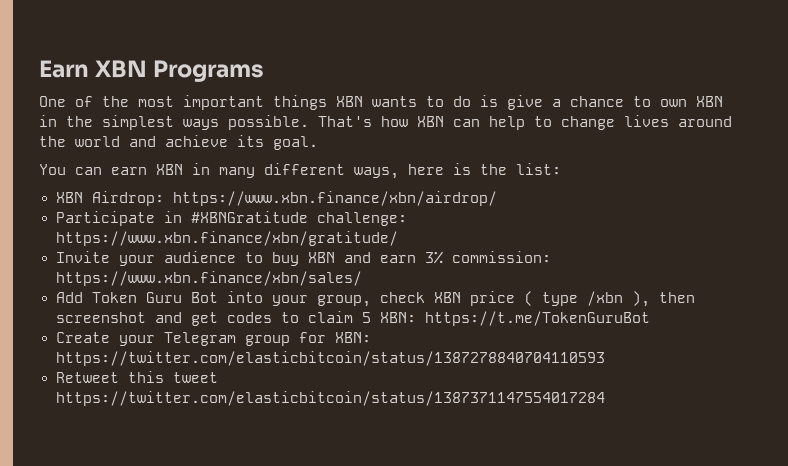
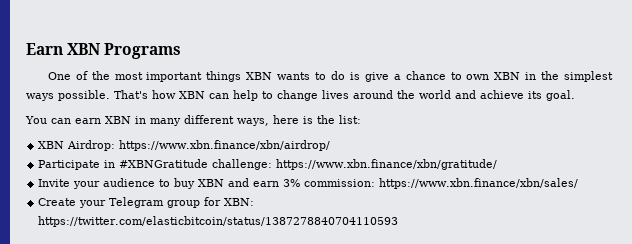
- Add Token Guru Bot into your group, check XBN price ( type /xbn ), then screenshot and get codes to claim 5 XBN: https://t.me/TokenGuruBot
- Retweet this tweet https://twitter.com/elasticbitcoin/status/1387371147554017284

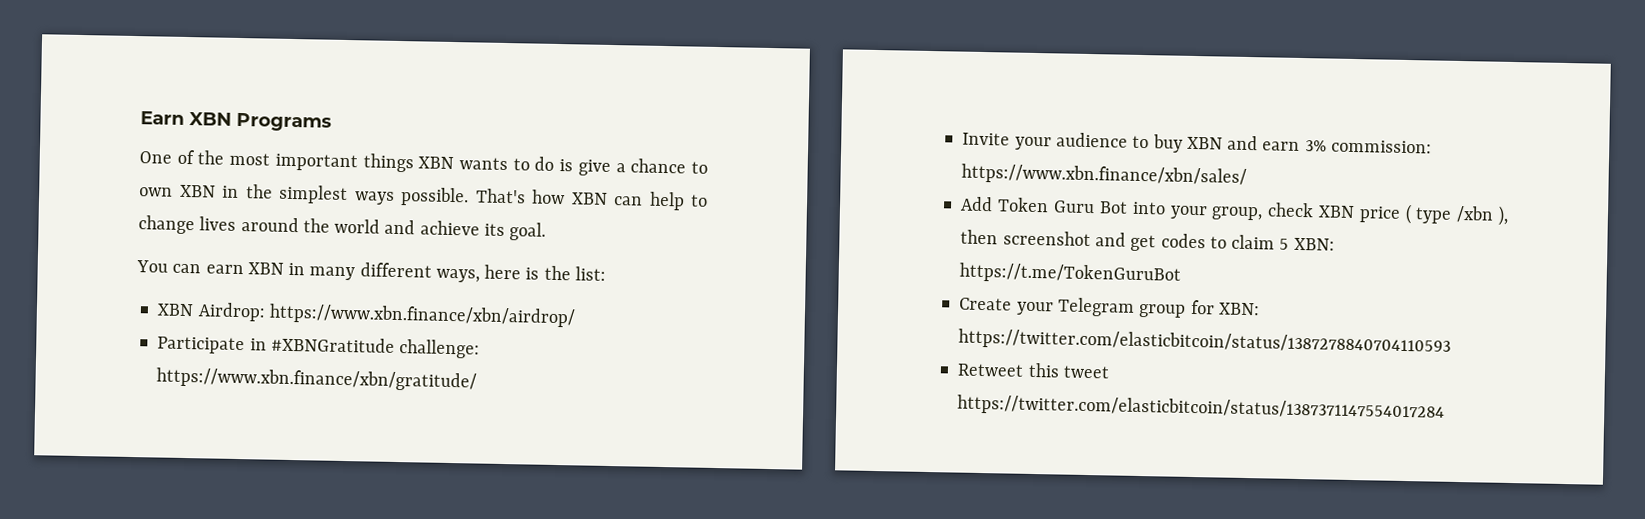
+ Add Token Guru Bot into your group, check XBN price ( type /xbn ), then screenshot and get codes to claim 5 XBN: https://t.me/TokenGuruBot
+ Retweet this tweet https://twitter.com/elasticbitcoin/status/1387371147554017284

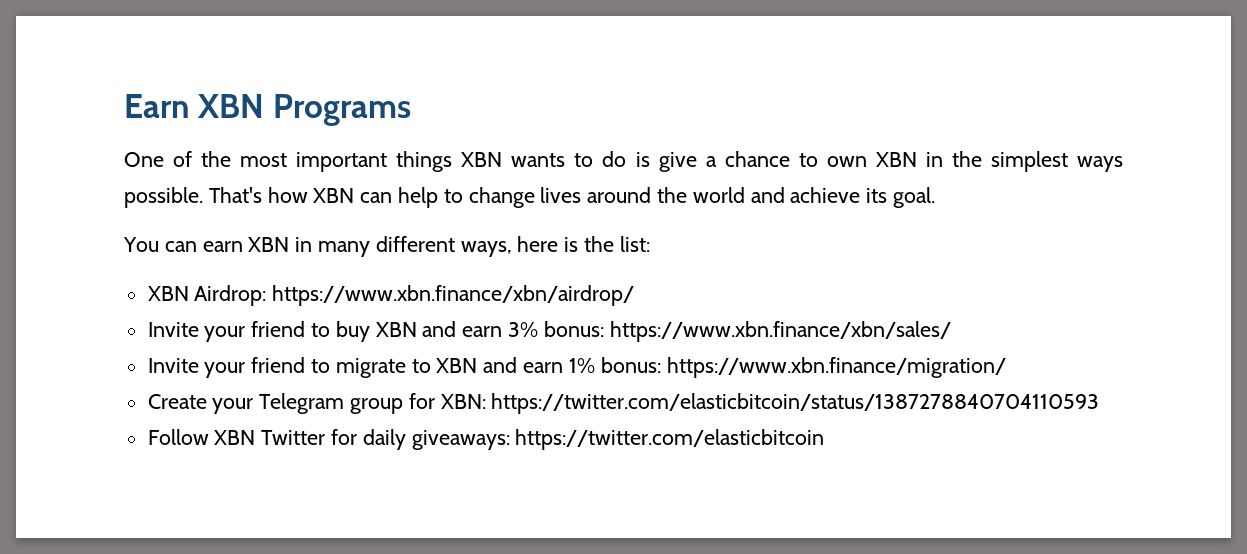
- Participate in #XBNGratitude challenge: https://www.xbn.finance/xbn/gratitude/
- Invite your audience to buy XBN and earn 3% commission: https://www.xbn.finance/xbn/sales/
+ Invite your friend to buy XBN and earn 3% bonus: https://www.xbn.finance/xbn/sales/
- Add Token Guru Bot into your group, check XBN price ( type /xbn ), then screenshot and get codes to claim 5 XBN: https://t.me/TokenGuruBot
+ Invite your friend to migrate to XBN and earn 1% bonus: https://www.xbn.finance/migration/
- Retweet this tweet https://twitter.com/elasticbitcoin/status/1387371147554017284
+ Follow XBN Twitter for daily giveaways: https://twitter.com/elasticbitcoin

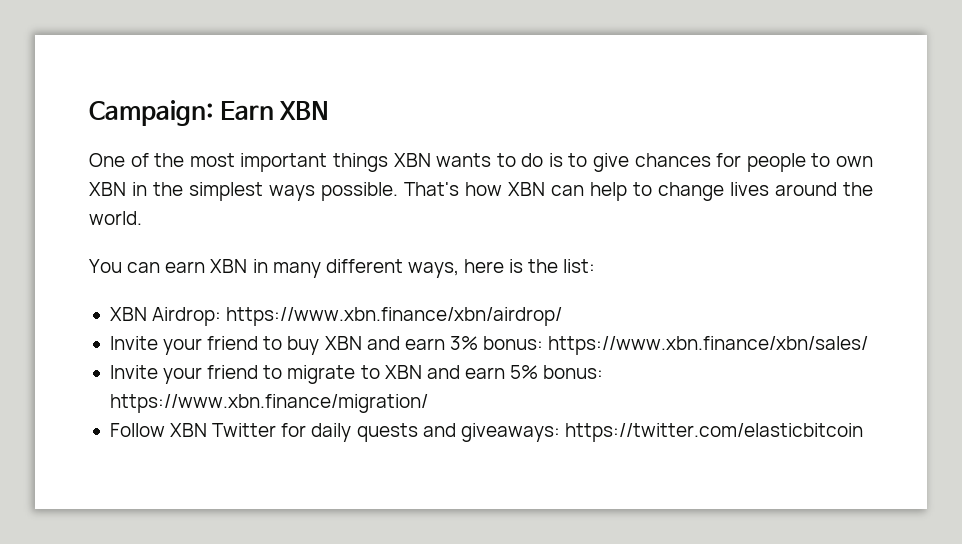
- Earn XBN Programs
+ Campaign: Earn XBN
- One of the most important things XBN wants to do is give a chance to own XBN in the simplest ways possible.
+ One of the most important things XBN wants to do is to give chances for people to own XBN in the simplest ways possible.
- That's how XBN can help to change lives around the world and achieve its goal.
+ That's how XBN can help to change lives around the world.
- Invite your friend to migrate to XBN and earn 1% bonus: https://www.xbn.finance/migration/
+ Invite your friend to migrate to XBN and earn 5% bonus: https://www.xbn.finance/migration/
- Create your Telegram group for XBN: https://twitter.com/elasticbitcoin/status/1387278840704110593
- Follow XBN Twitter for daily giveaways: https://twitter.com/elasticbitcoin
+ Follow XBN Twitter for daily quests and giveaways: https://twitter.com/elasticbitcoin

